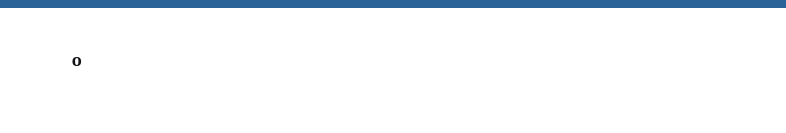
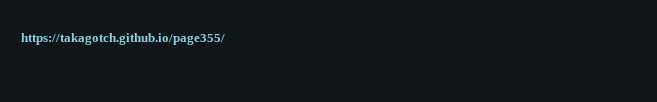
- o
+ https://takagotch.github.io/page355/

